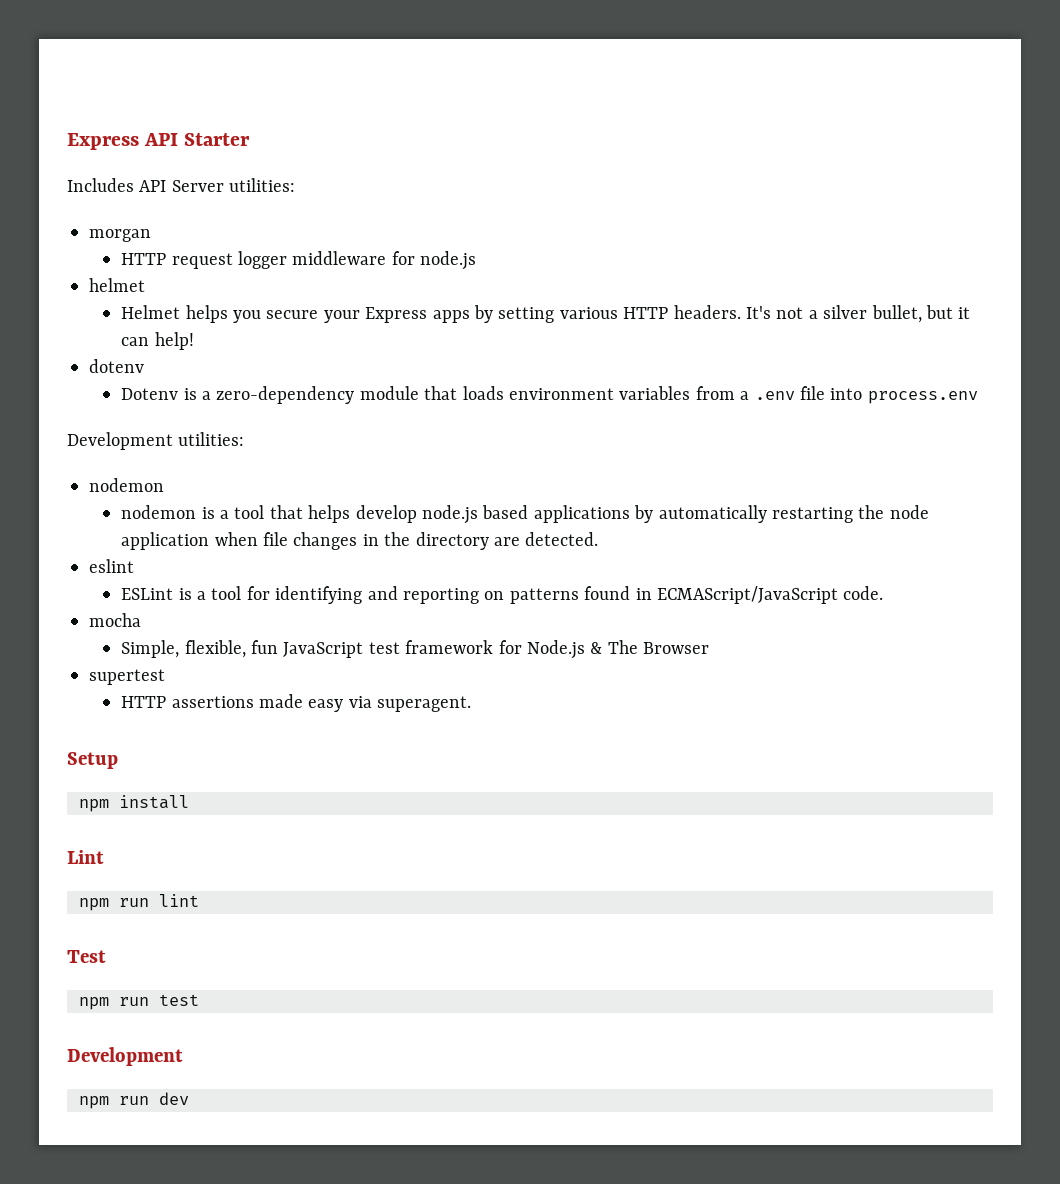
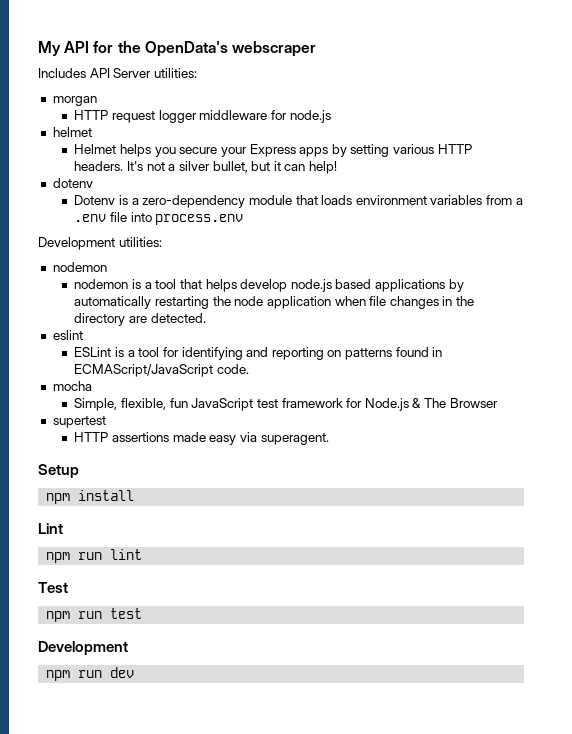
- Express API Starter
+ My API for the OpenData's webscraper

